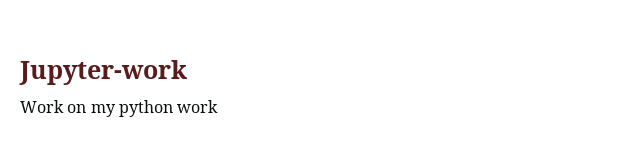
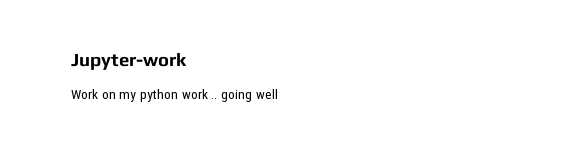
- Work on my python work
+ Work on my python work .. going well

